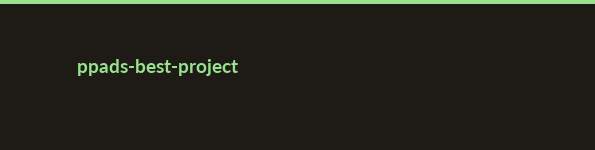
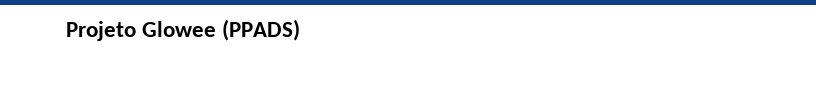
- ppads-best-project
+ Projeto Glowee (PPADS)

